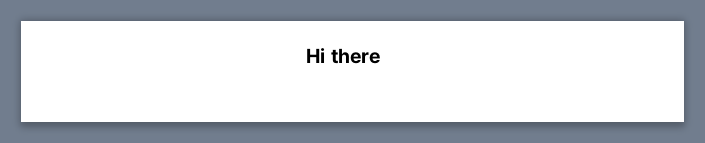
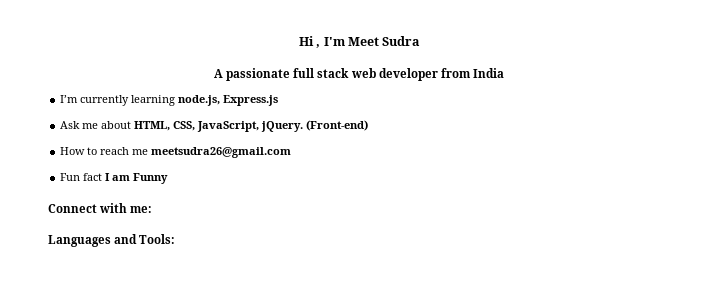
- Hi there
+ Hi , I'm Meet Sudra
+ A passionate full stack web developer from India
+ I’m currently learning node.js, Express.js
+ Ask me about HTML, CSS, JavaScript, jQuery. (Front-end)
+ How to reach me meetsudra26@gmail.com
+ Fun fact I am Funny
+ Connect with me:
+ Languages and Tools:

